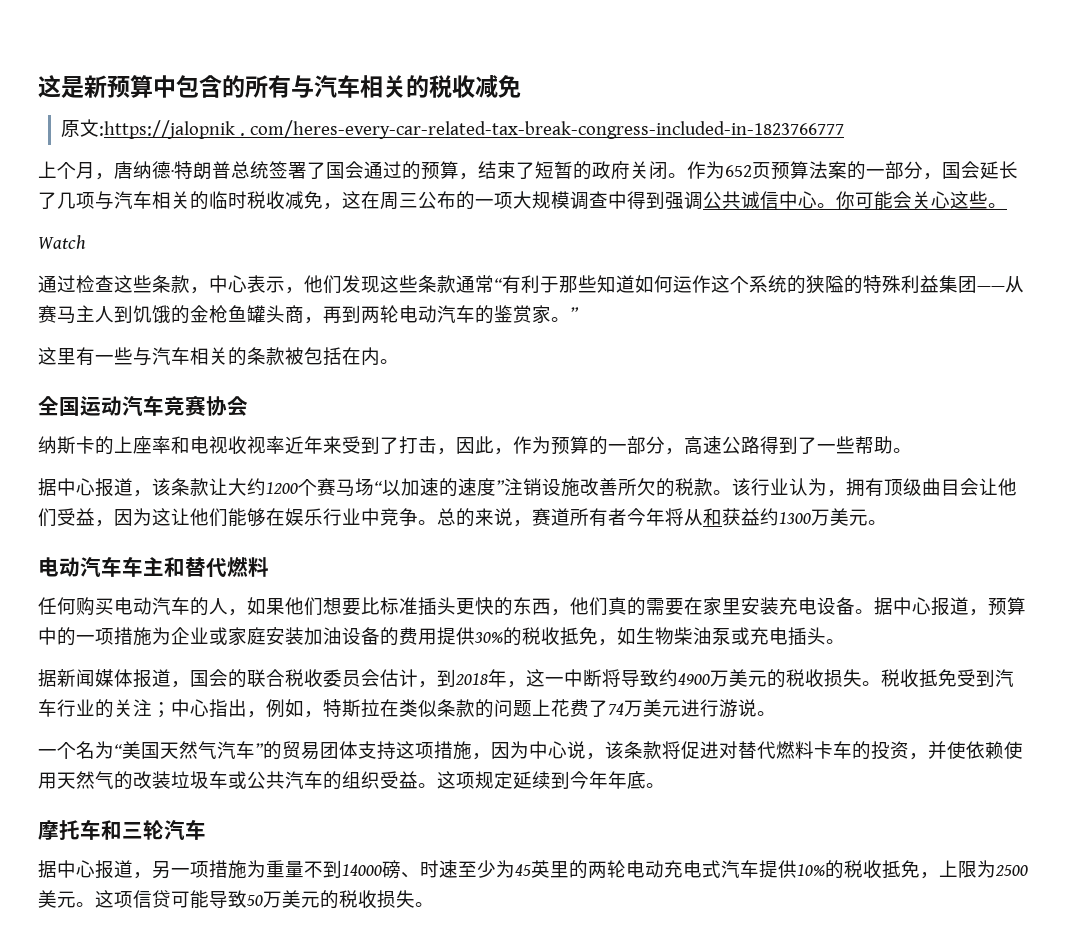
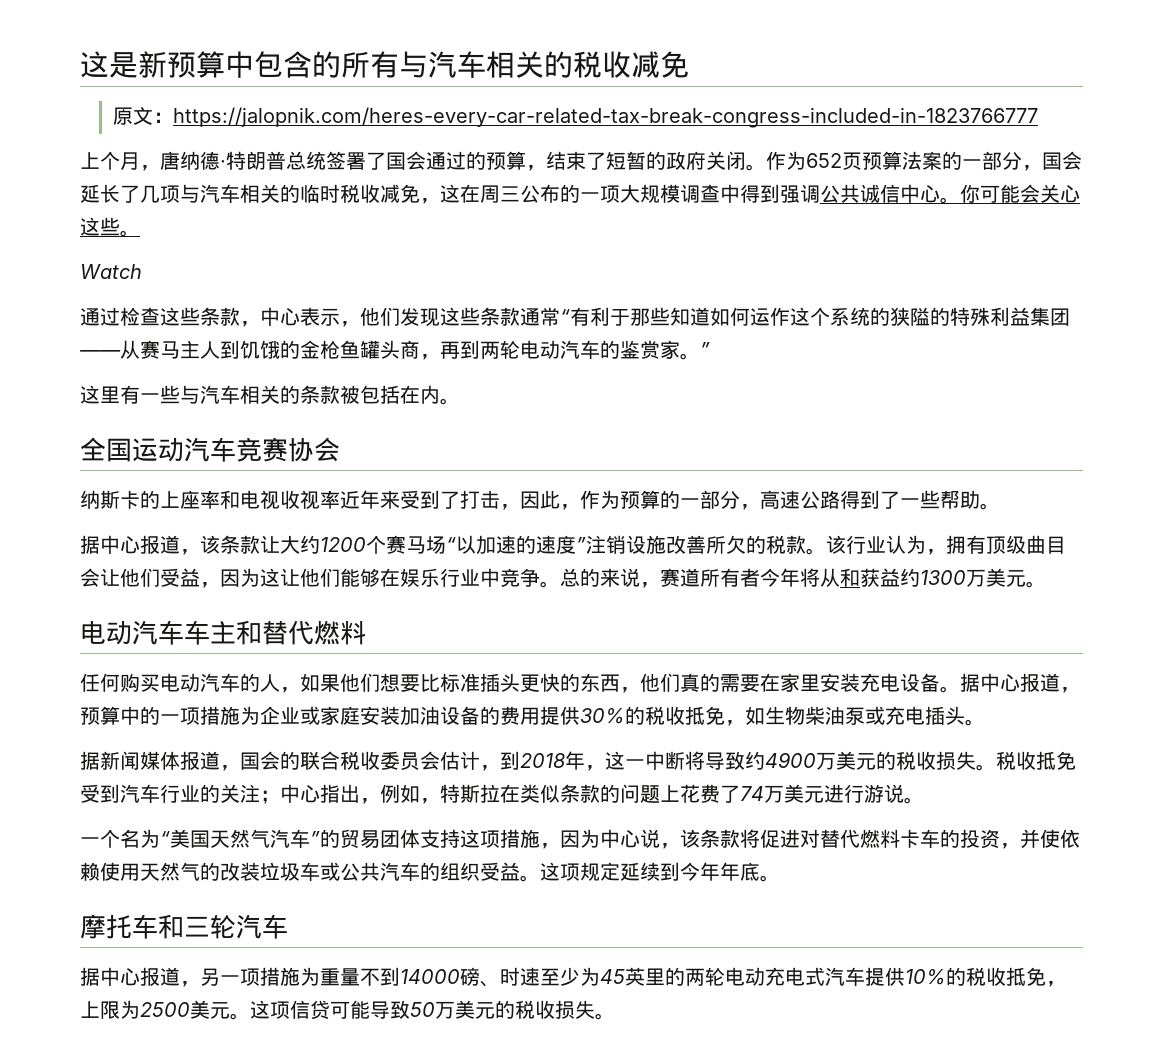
- 原文:https://jalopnik . com/heres-every-car-related-tax-break-congress-included-in-1823766777
+ 原文：https://jalopnik.com/heres-every-car-related-tax-break-congress-included-in-1823766777

